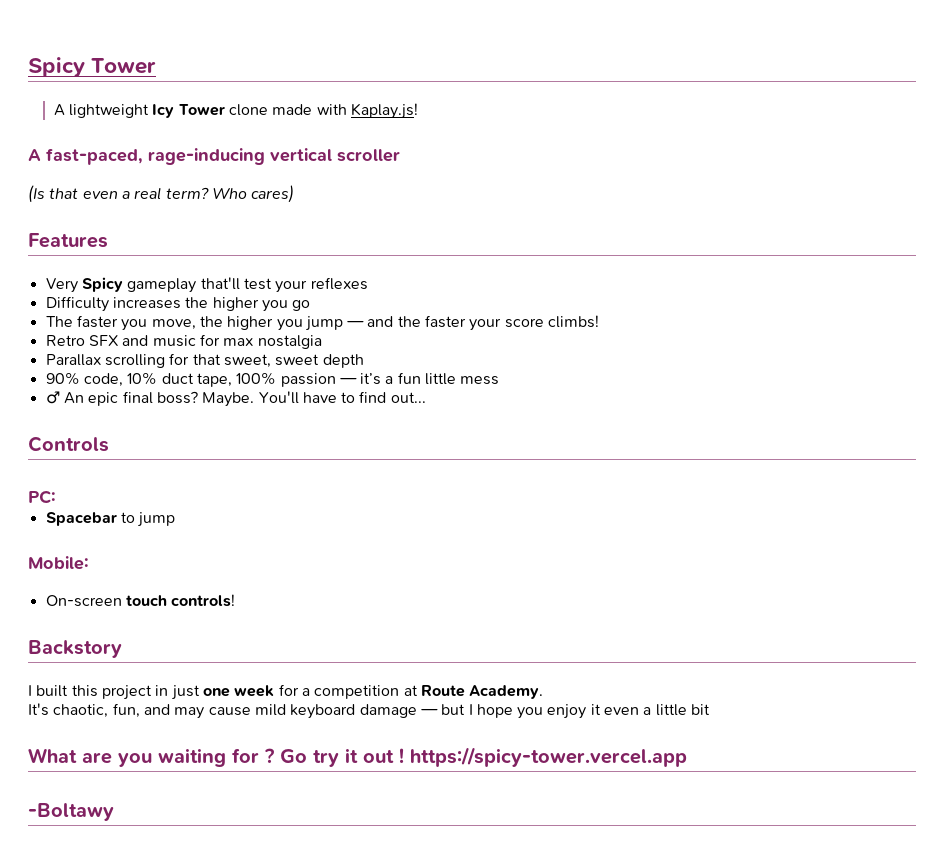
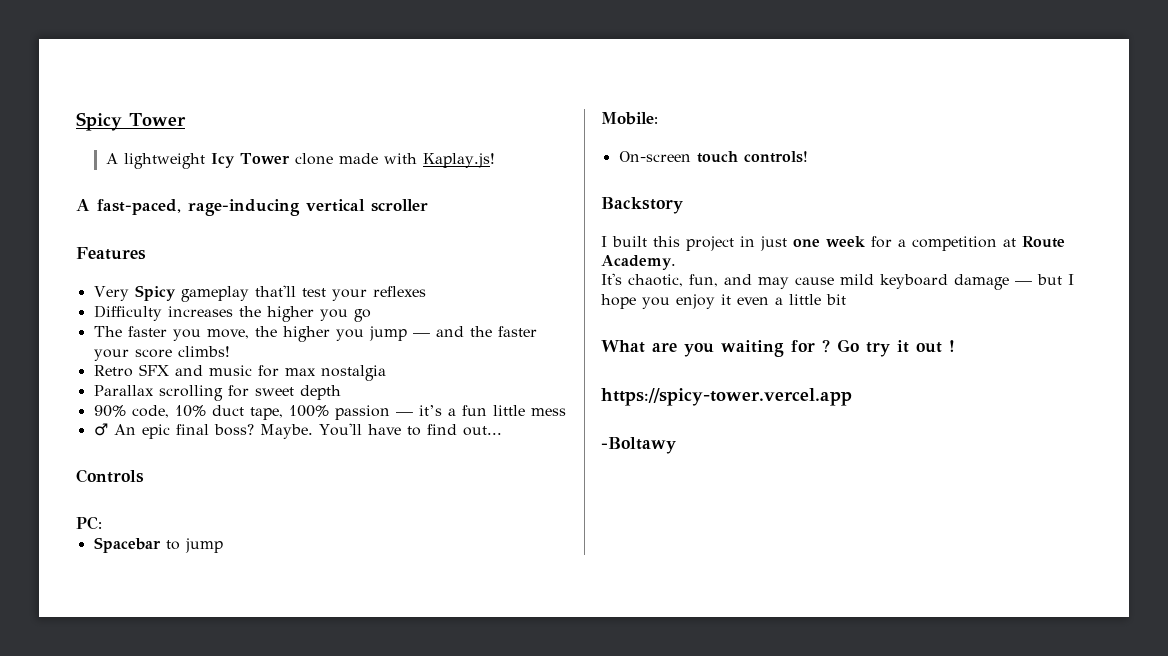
- (Is that even a real term? Who cares)
- Parallax scrolling for that sweet, sweet depth
+ Parallax scrolling for sweet depth
- Go try it out ! https://spicy-tower.vercel.app
+ Go try it out !
+ https://spicy-tower.vercel.app

